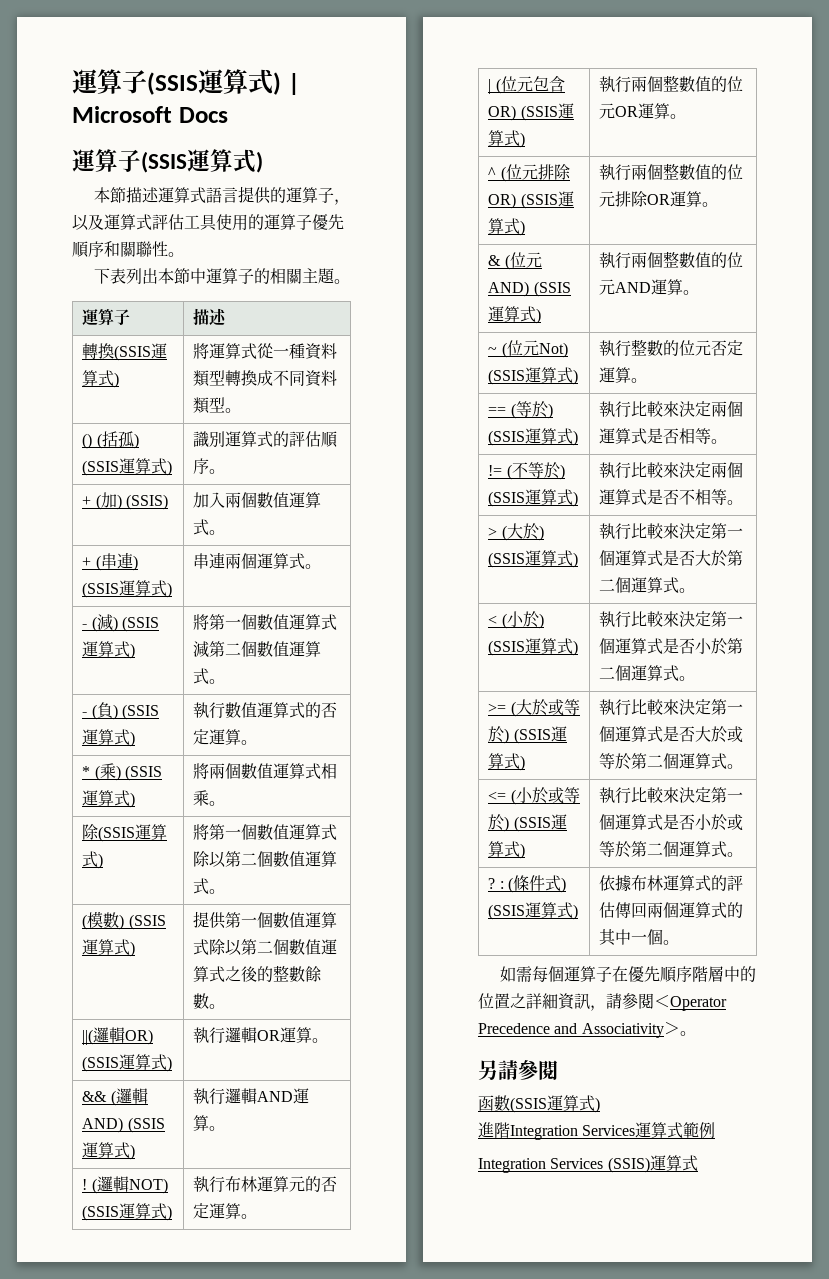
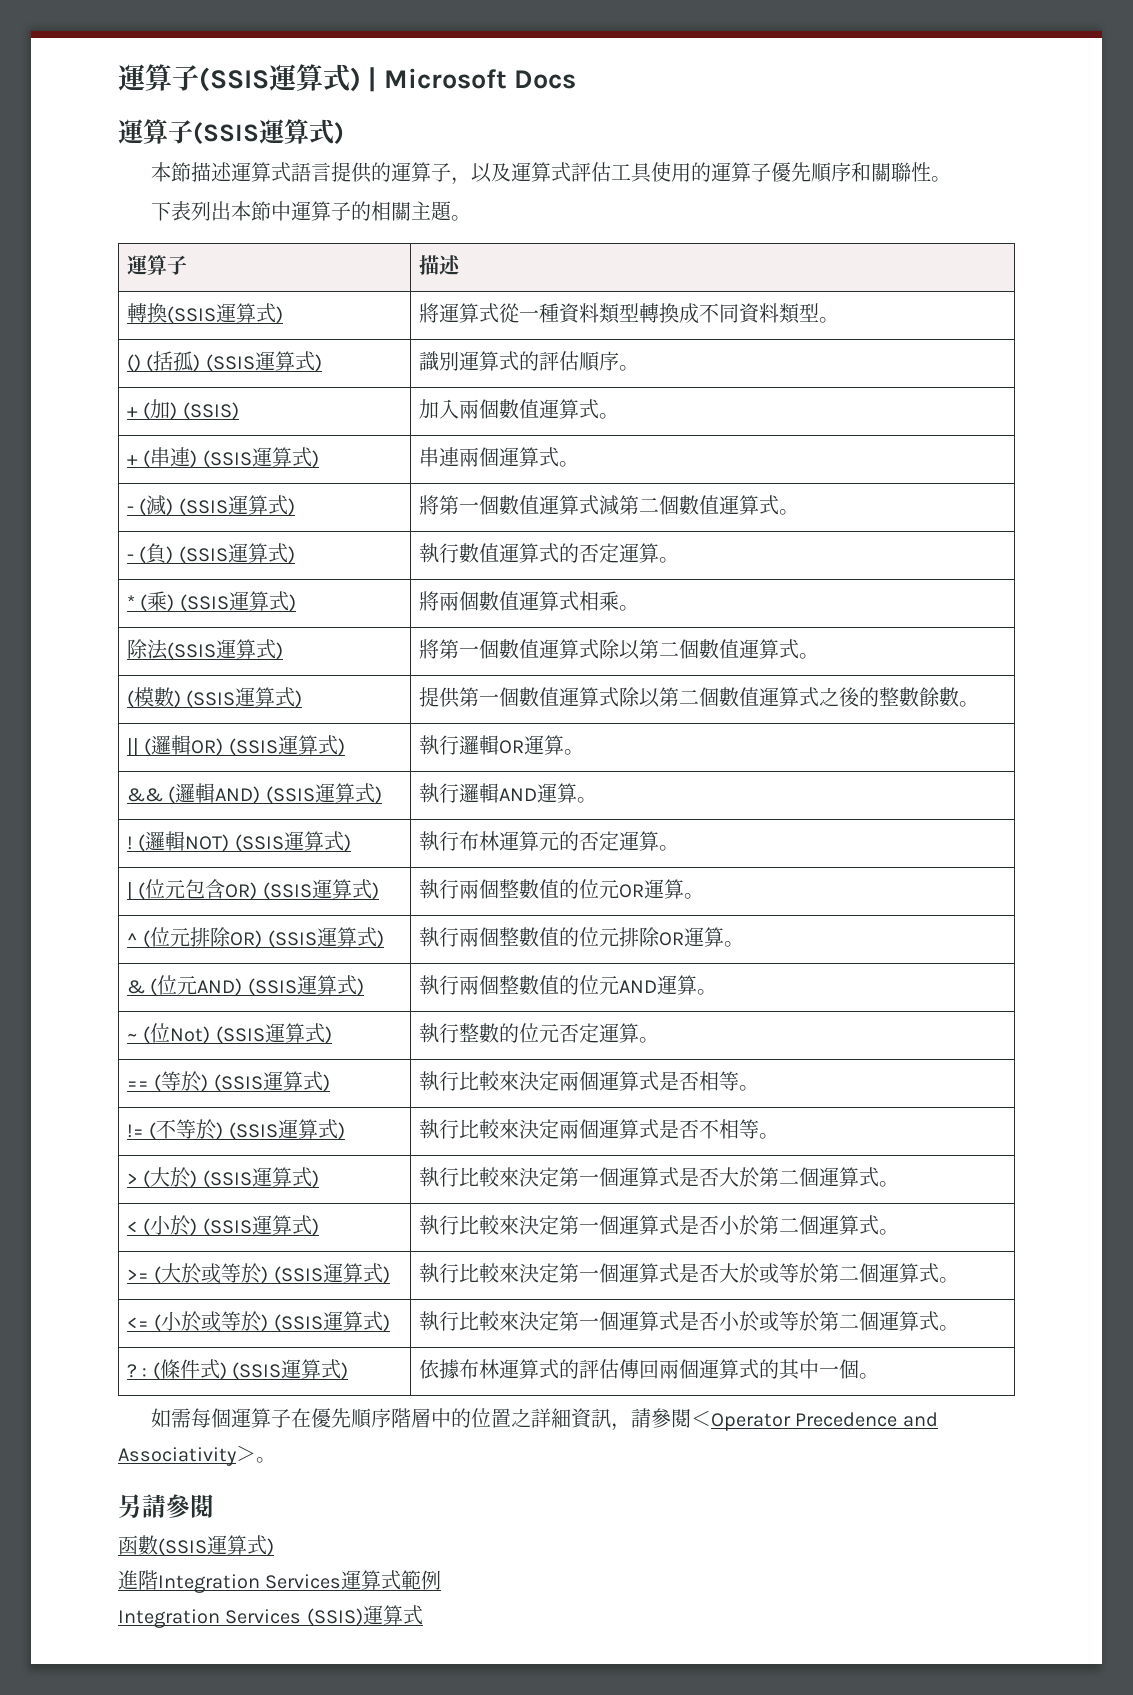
- 除(SSIS運算式) | 將第一個數值運算式除以第二個數值運算式。
+ 除法(SSIS運算式) | 將第一個數值運算式除以第二個數值運算式。
- ||(邏輯OR) (SSIS運算式) | 執行邏輯OR運算。
+ || (邏輯OR) (SSIS運算式) | 執行邏輯OR運算。
- ~ (位元Not) (SSIS運算式) | 執行整數的位元否定運算。
+ ~ (位Not) (SSIS運算式) | 執行整數的位元否定運算。

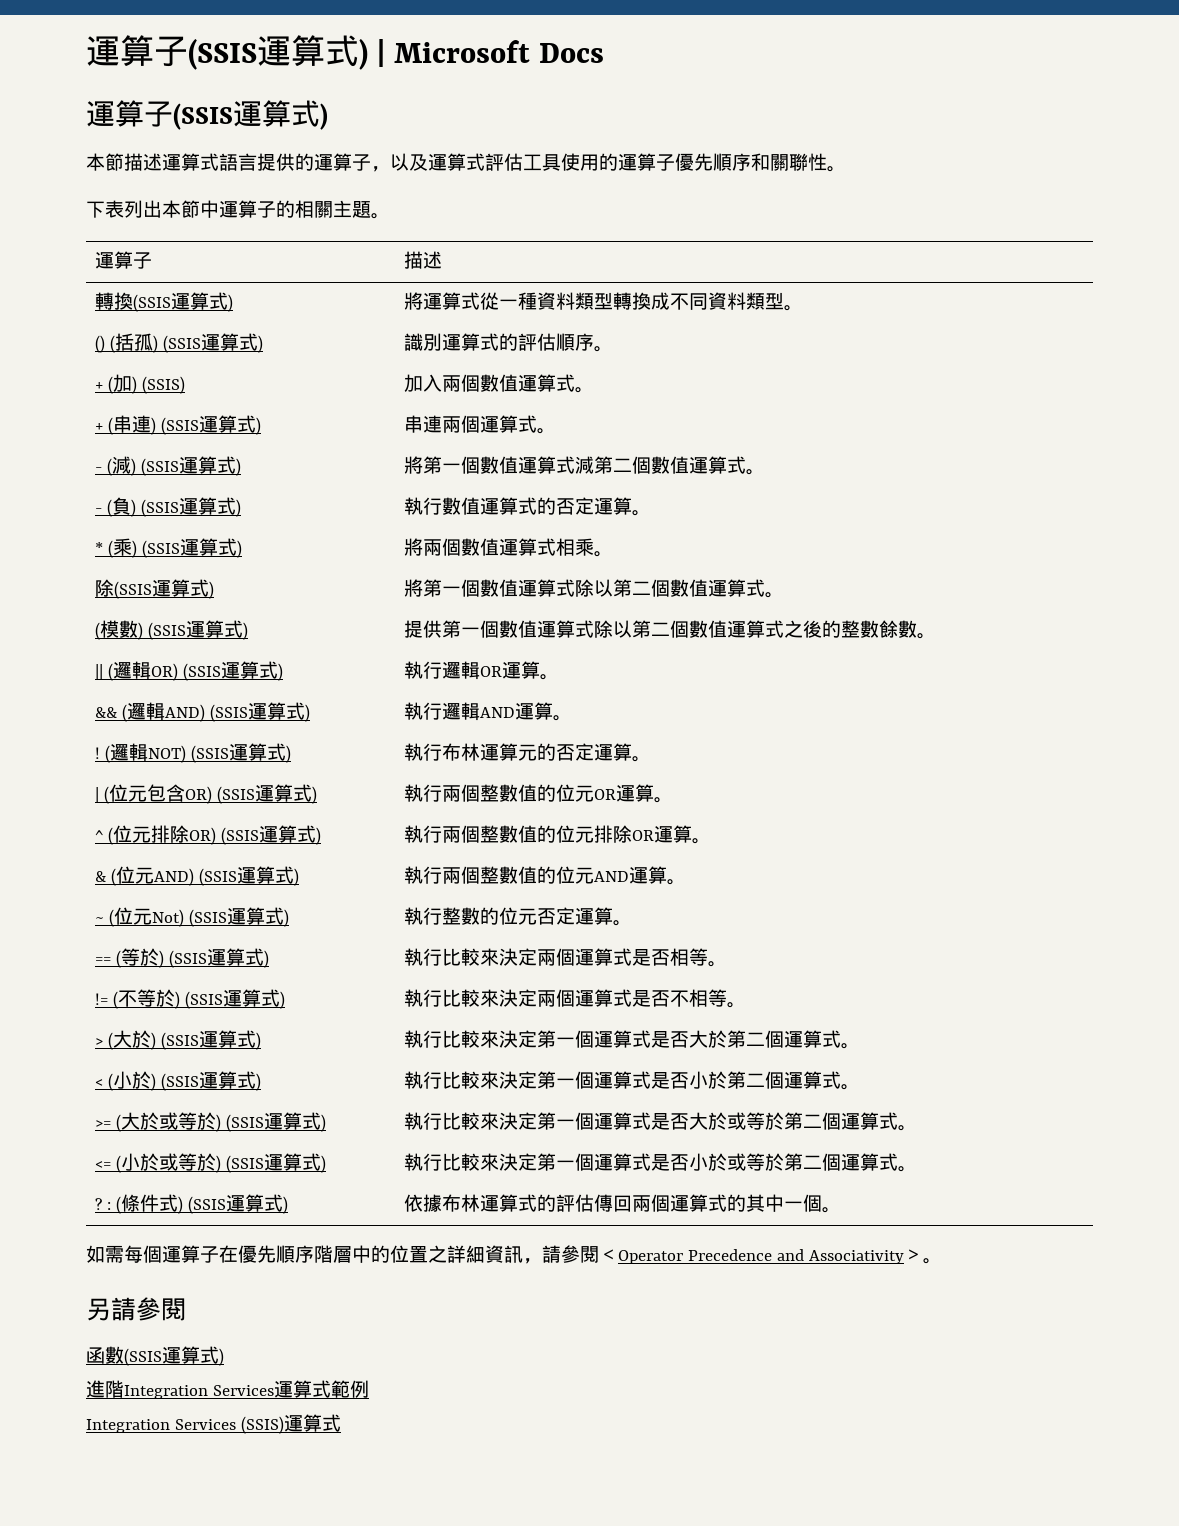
- 除法(SSIS運算式) | 將第一個數值運算式除以第二個數值運算式。
+ 除(SSIS運算式) | 將第一個數值運算式除以第二個數值運算式。
- ~ (位Not) (SSIS運算式) | 執行整數的位元否定運算。
+ ~ (位元Not) (SSIS運算式) | 執行整數的位元否定運算。

